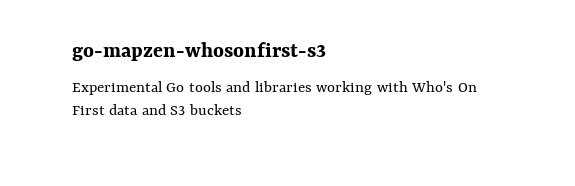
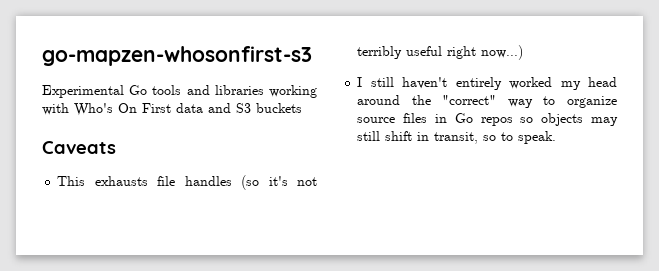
+ Caveats
+ This exhausts file handles (so it's not terribly useful right now...)
+ I still haven't entirely worked my head around the "correct" way to organize source files in Go repos so objects may still shift in transit, so to speak.

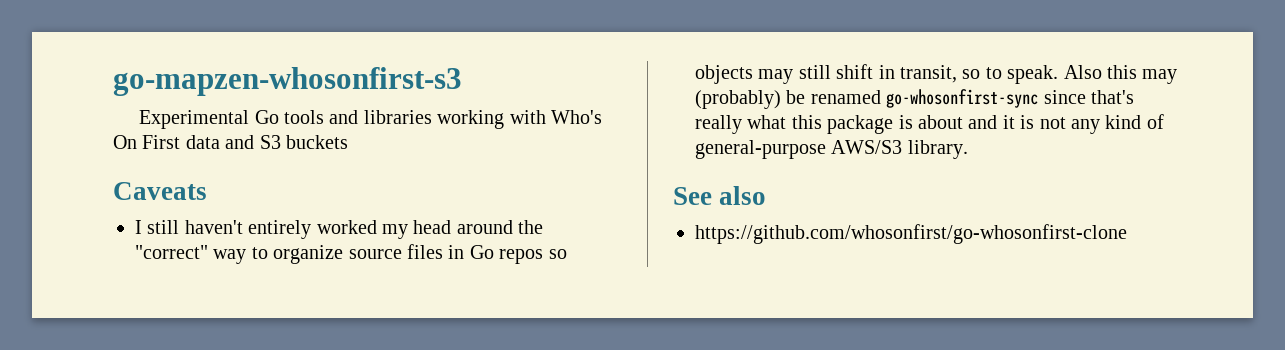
- This exhausts file handles (so it's not terribly useful right now...)
+ Also this may (probably) be renamed go-whosonfirst-sync since that's really what this package is about and it is not any kind of general-purpose AWS/S3 library.
+ See also
+ https://github.com/whosonfirst/go-whosonfirst-clone

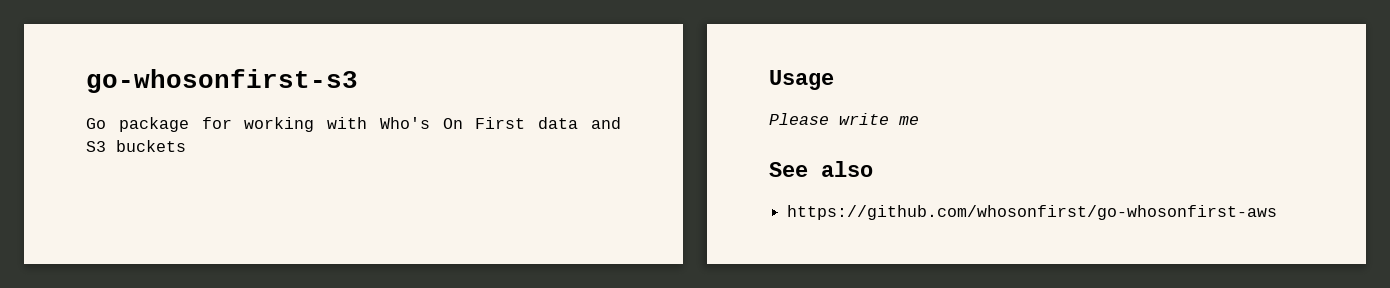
- go-mapzen-whosonfirst-s3
- Experimental Go tools and libraries working with Who's On First data and S3 buckets
+ go-whosonfirst-s3
+ Go package for working with Who's On First data and S3 buckets
- Caveats
- I still haven't entirely worked my head around the "correct" way to organize source files in Go repos so objects may still shift in transit, so to speak. Also this may (probably) be renamed go-whosonfirst-sync since that's really what this package is about and it is not any kind of general-purpose AWS/S3 library.
+ Usage
+ Please write me
- https://github.com/whosonfirst/go-whosonfirst-clone
+ https://github.com/whosonfirst/go-whosonfirst-aws

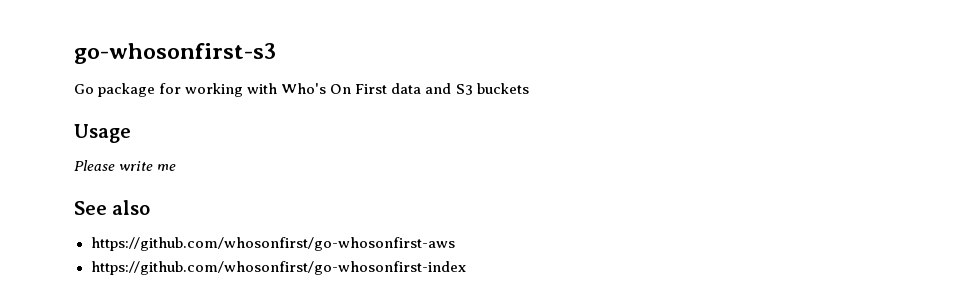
+ https://github.com/whosonfirst/go-whosonfirst-index

